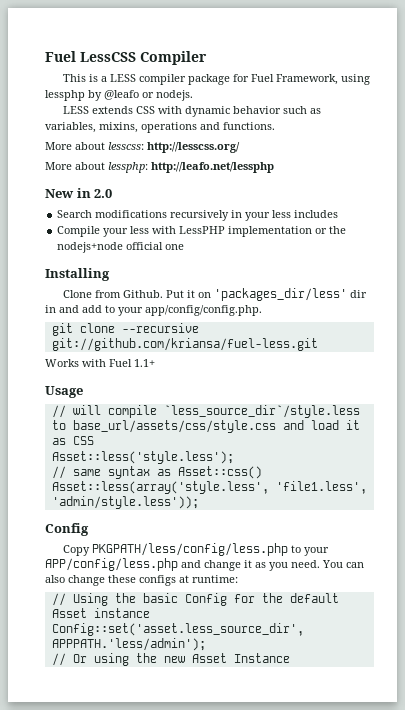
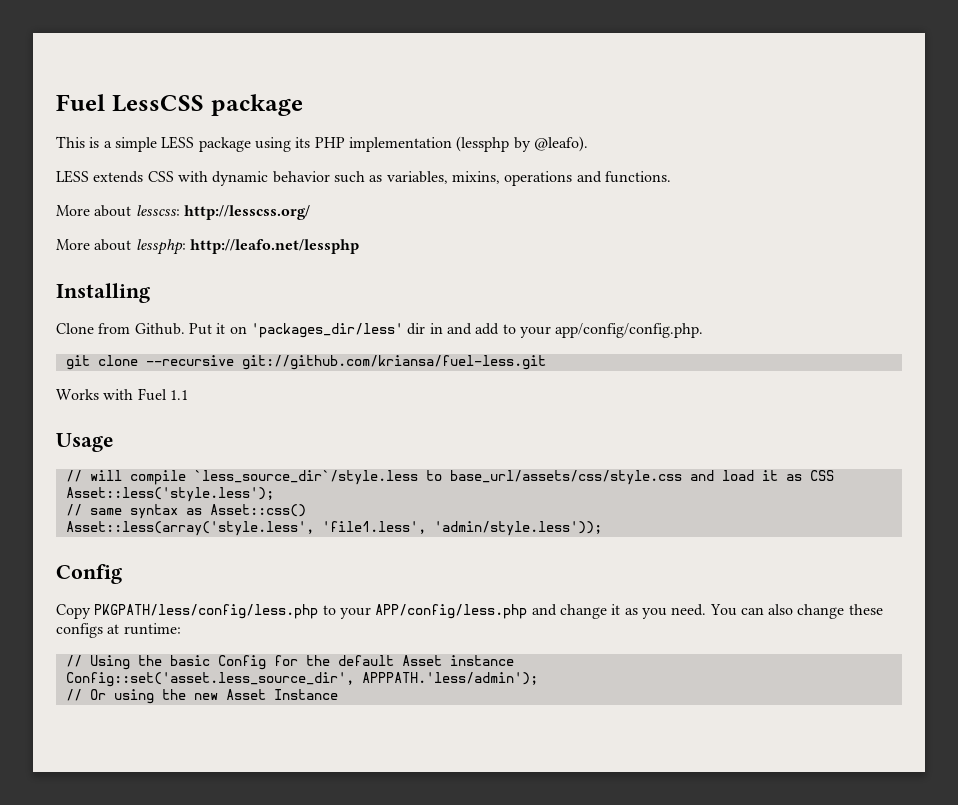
- Fuel LessCSS Compiler
+ Fuel LessCSS package
- This is a LESS compiler package for Fuel Framework, using lessphp by @leafo or nodejs.
+ This is a simple LESS package using its PHP implementation (lessphp by @leafo).
- New in 2.0
- Search modifications recursively in your less includes
- Compile your less with LessPHP implementation or the nodejs+node official one
- Works with Fuel 1.1+
+ Works with Fuel 1.1

